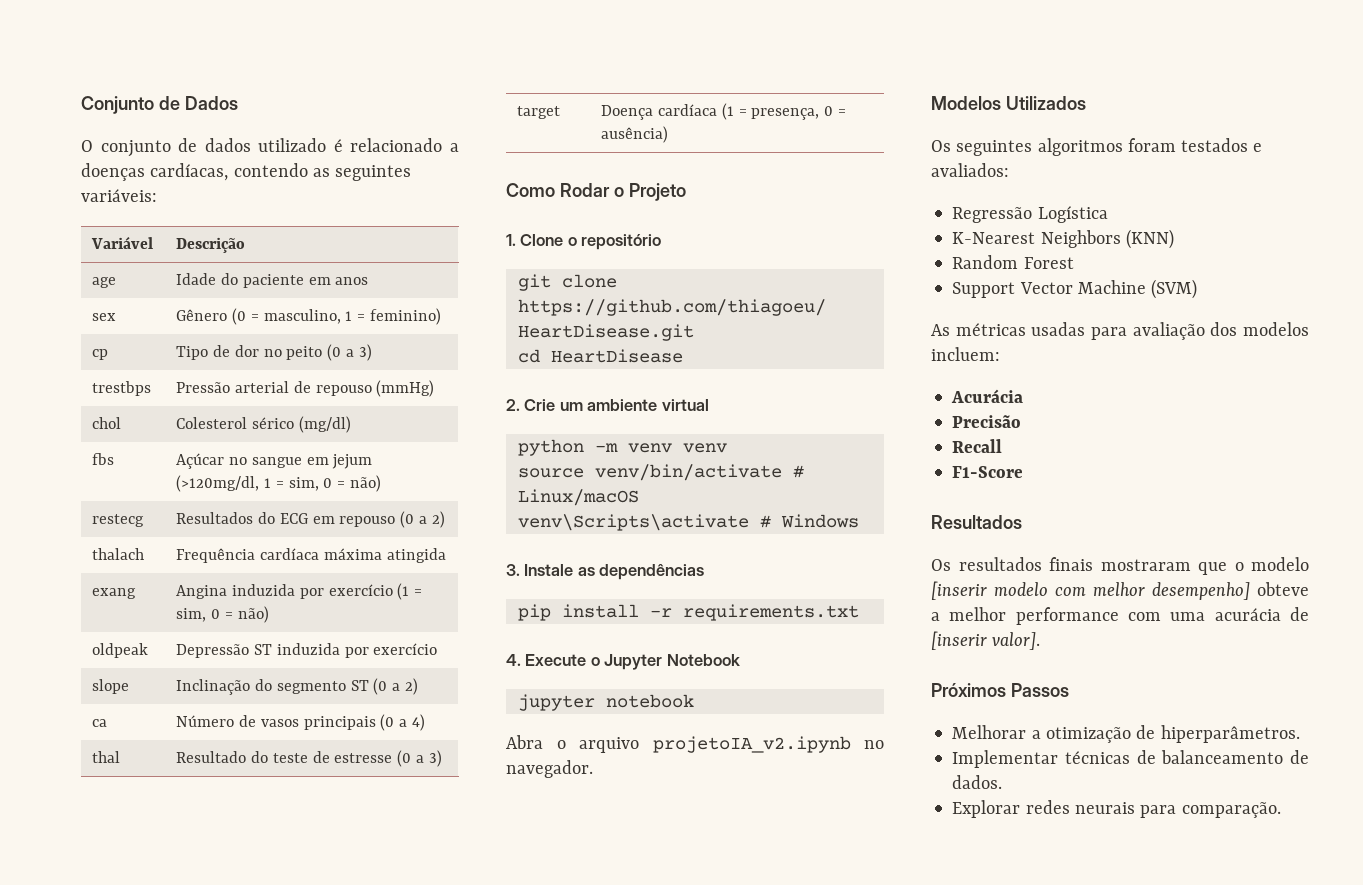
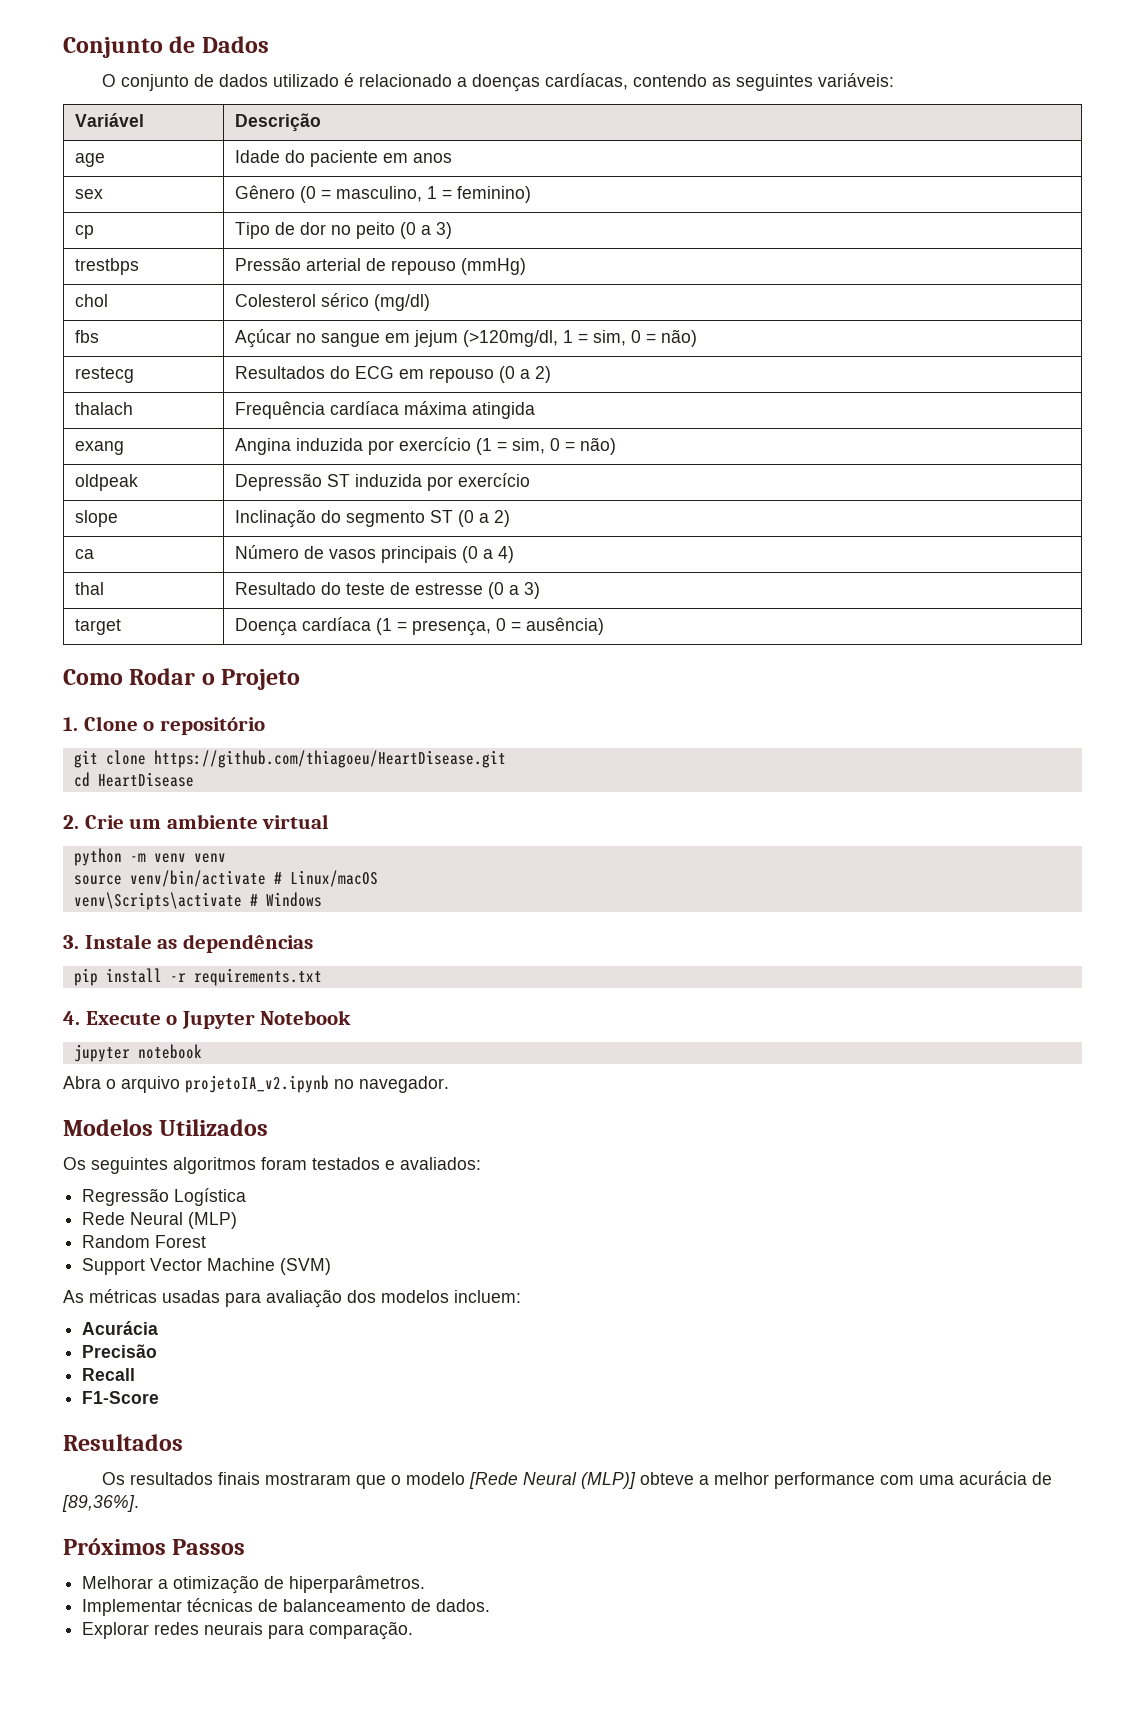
- K-Nearest Neighbors (KNN)
+ Rede Neural (MLP)
- Os resultados finais mostraram que o modelo [inserir modelo com melhor desempenho] obteve a melhor performance com uma acurácia de [inserir valor].
+ Os resultados finais mostraram que o modelo [Rede Neural (MLP)] obteve a melhor performance com uma acurácia de [89,36%].

